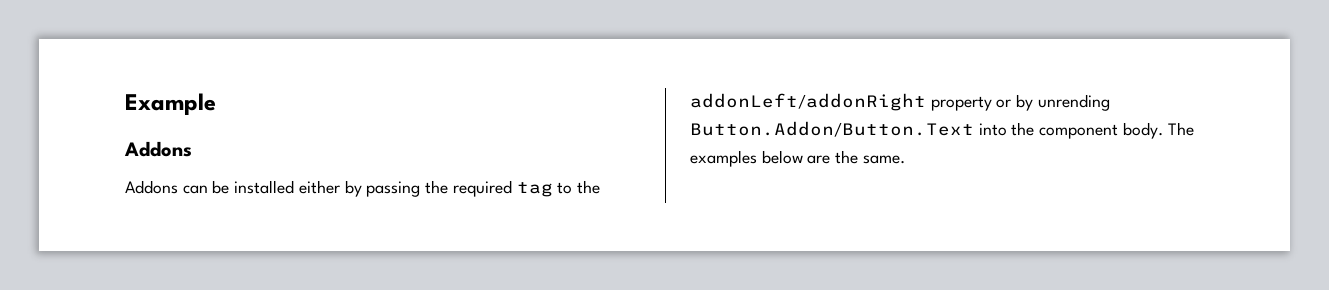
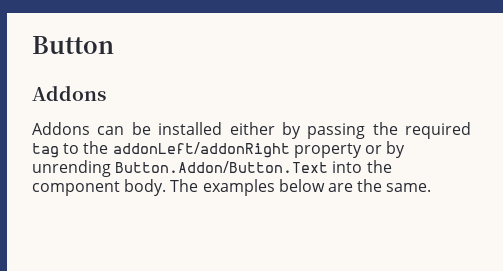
- Example
+ Button

